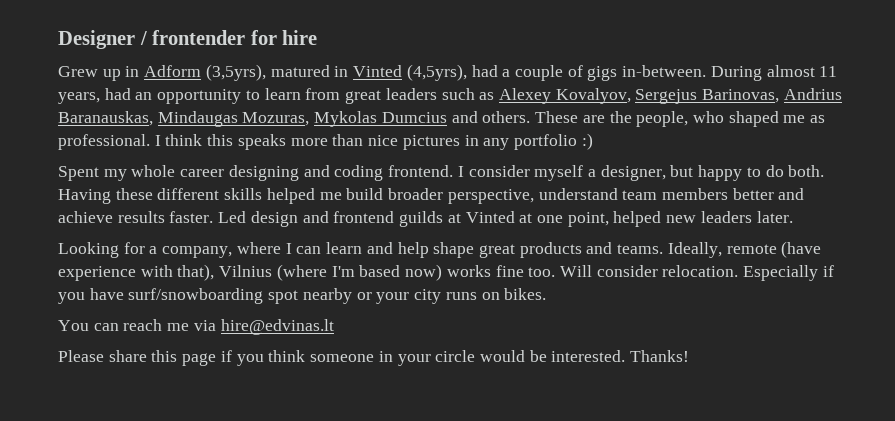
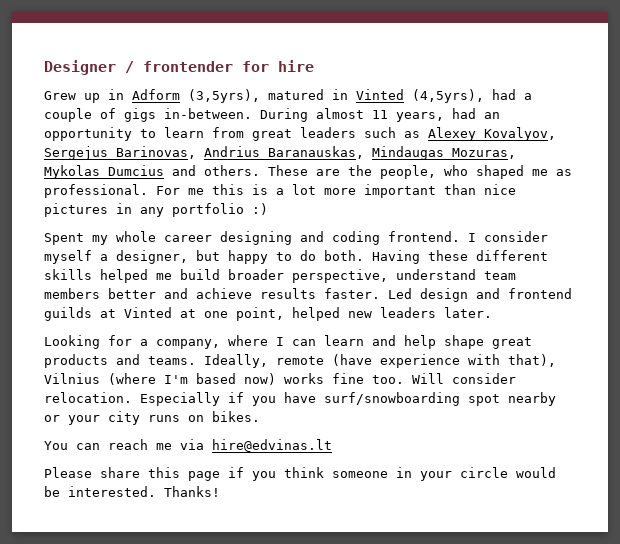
- I think this speaks more than nice pictures in any portfolio :)
+ For me this is a lot more important than nice pictures in any portfolio :)

